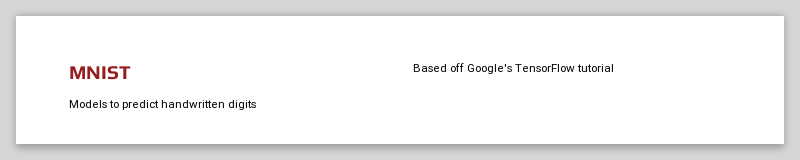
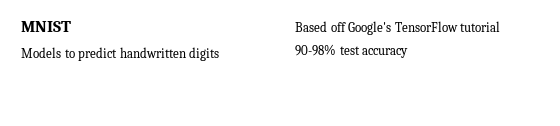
- Based off Google's TensorFlow tutorial
+ Based off Google's TensorFlow tutorial 90-98% test accuracy

